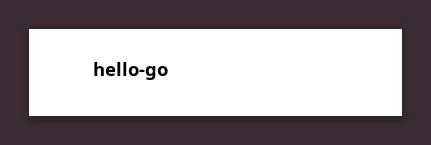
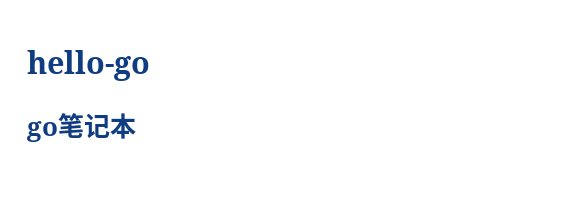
+ go笔记本

